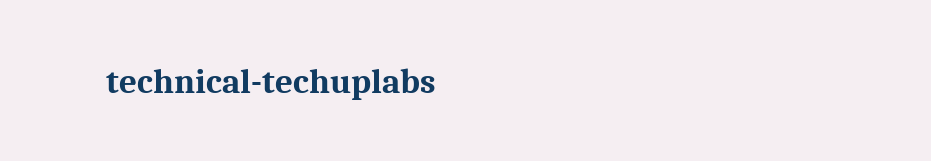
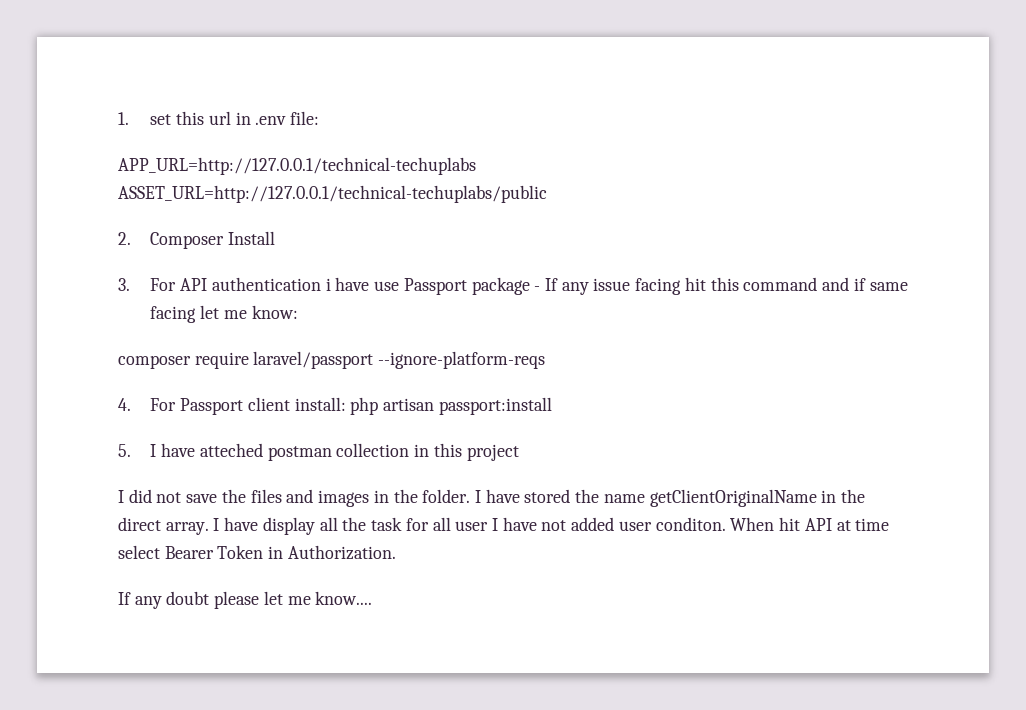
- technical-techuplabs
+ 1. set this url in .env file:
+ APP_URL=http://127.0.0.1/technical-techuplabs ASSET_URL=http://127.0.0.1/technical-techuplabs/public
+ 2. Composer Install
+ 3. For API authentication i have use Passport package - If any issue facing hit this command and if same facing let me know:
+ composer require laravel/passport --ignore-platform-reqs
+ 4. For Passport client install: php artisan passport:install
+ 5. I have atteched postman collection in this project
+ I did not save the files and images in the folder. I have stored the name getClientOriginalName in the direct array. I have display all the task for all user I have not added user conditon. When hit API at time select Bearer Token in Authorization.
+ If any doubt please let me know....

